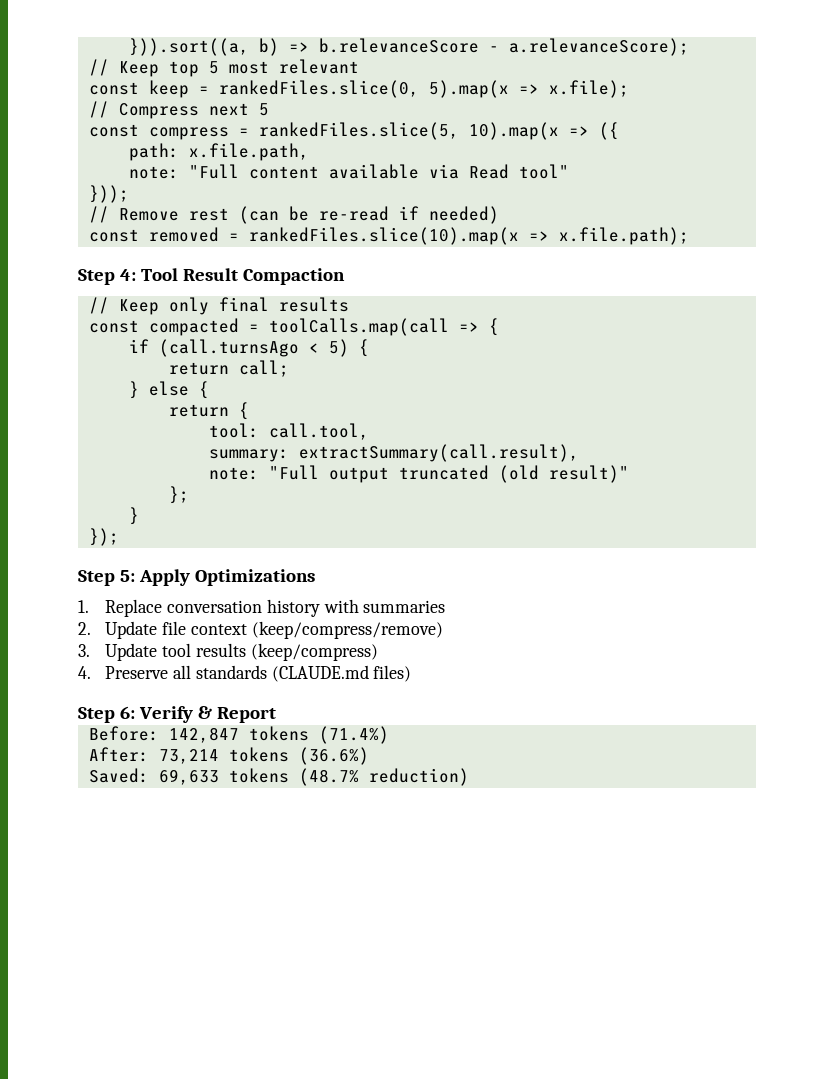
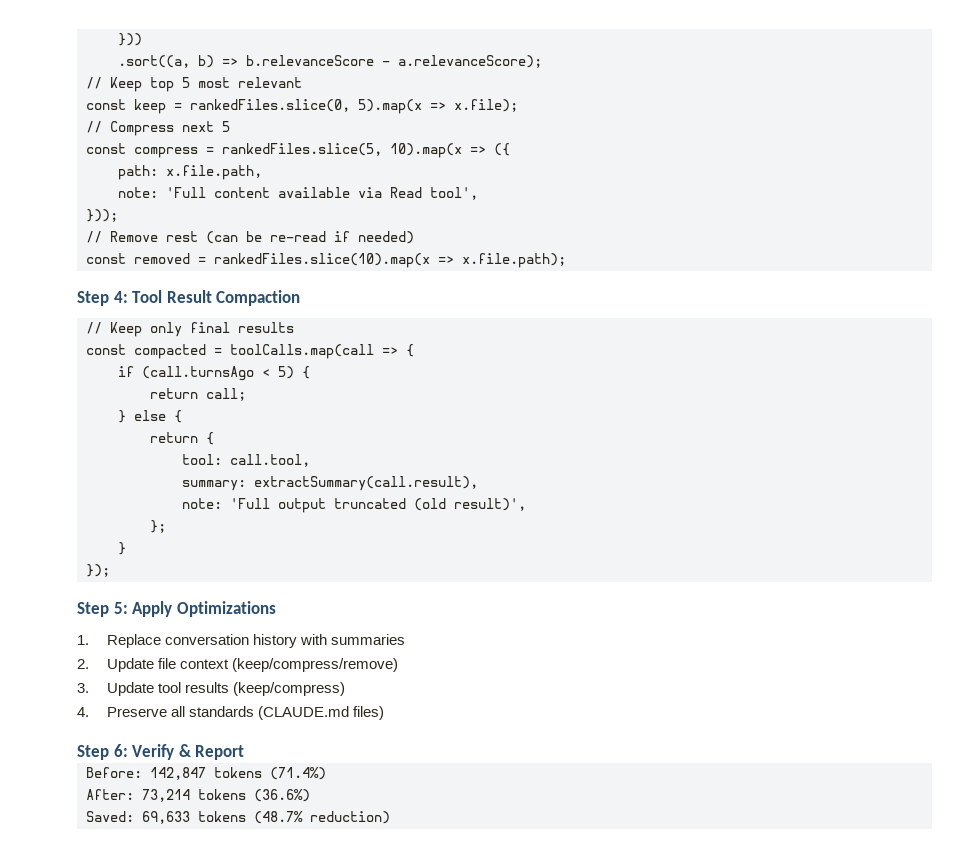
- })).sort((a, b) => b.relevanceScore - a.relevanceScore);
+ }))
+ .sort((a, b) => b.relevanceScore - a.relevanceScore);
- note: "Full content available via Read tool"
+ note: 'Full content available via Read tool',
- note: "Full output truncated (old result)"
+ note: 'Full output truncated (old result)',

